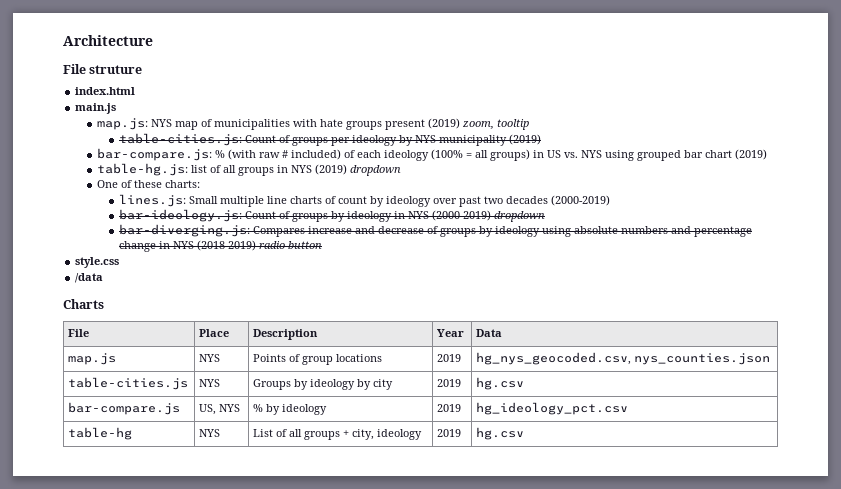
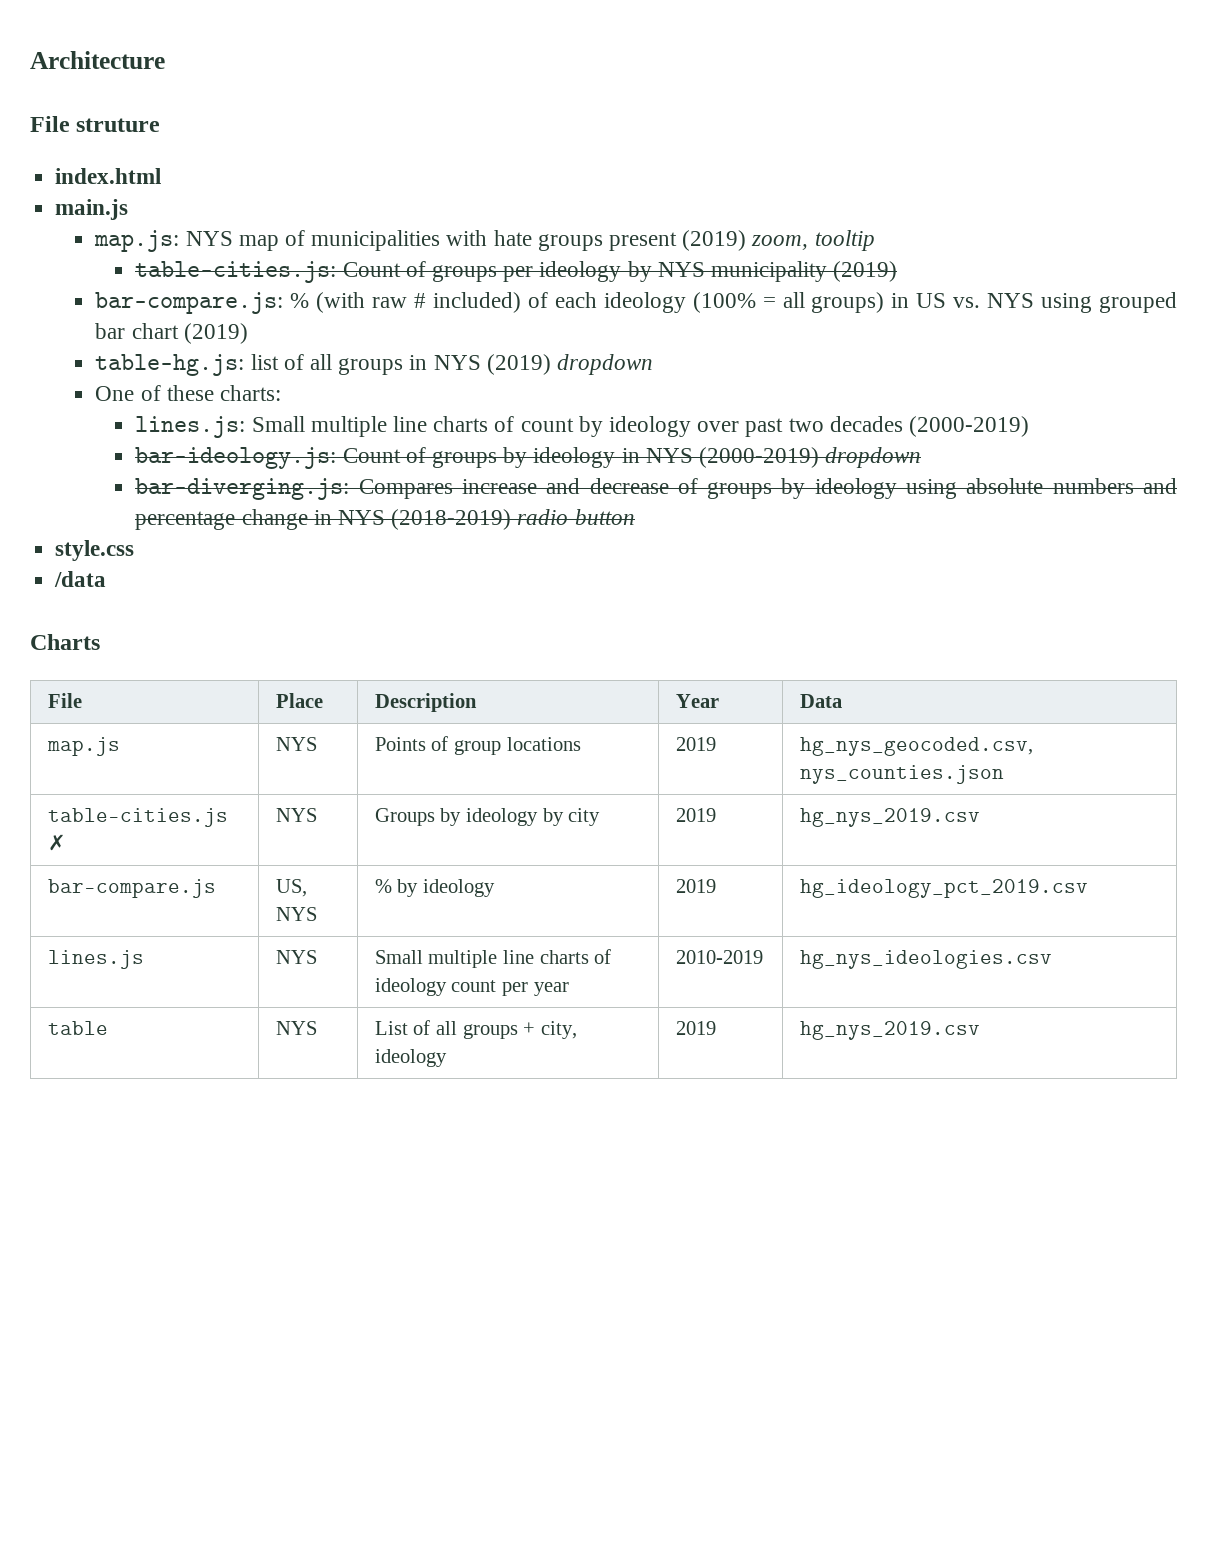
- table-cities.js | NYS | Groups by ideology by city | 2019 | hg.csv
+ table-cities.js ✗ | NYS | Groups by ideology by city | 2019 | hg_nys_2019.csv
- bar-compare.js | US, NYS | % by ideology | 2019 | hg_ideology_pct.csv
- table-hg | NYS | List of all groups + city, ideology | 2019 | hg.csv
+ bar-compare.js | US, NYS | % by ideology | 2019 | hg_ideology_pct_2019.csv
+ lines.js | NYS | Small multiple line charts of ideology count per year | 2010-2019 | hg_nys_ideologies.csv
+ table | NYS | List of all groups + city, ideology | 2019 | hg_nys_2019.csv

